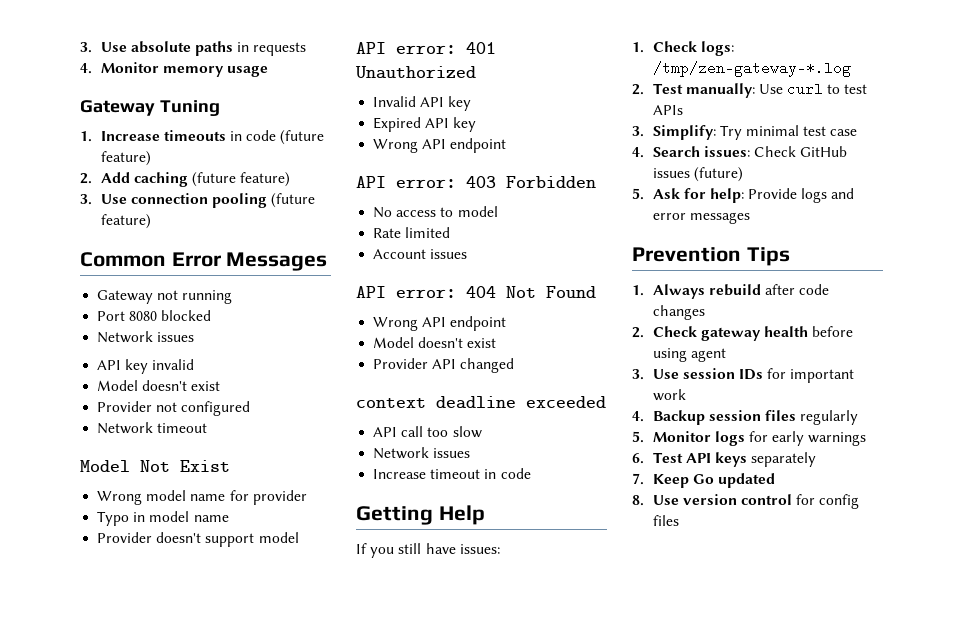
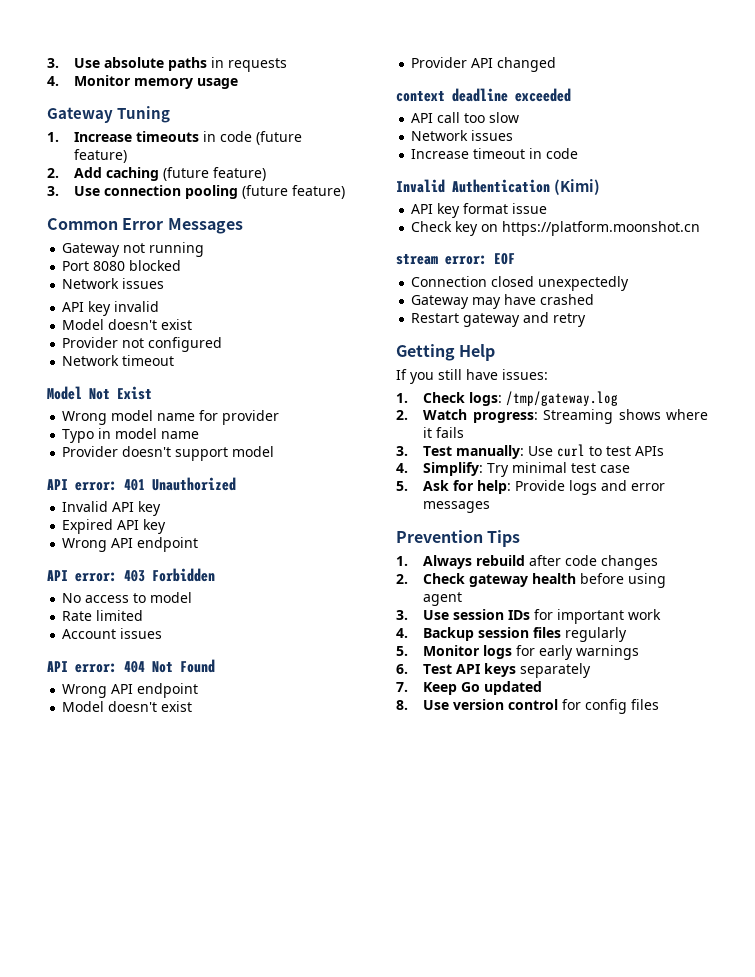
+ Invalid Authentication (Kimi)
+ API key format issue
+ Check key on https://platform.moonshot.cn
+ stream error: EOF
+ Connection closed unexpectedly
+ Gateway may have crashed
+ Restart gateway and retry
- 1. Check logs: /tmp/zen-gateway-*.log
- 2. Test manually: Use curl to test APIs
+ 1. Check logs: /tmp/gateway.log
+ 2. Watch progress: Streaming shows where it fails
+ 3. Test manually: Use curl to test APIs
- 3. Simplify: Try minimal test case
+ 4. Simplify: Try minimal test case
- 4. Search issues: Check GitHub issues (future)

